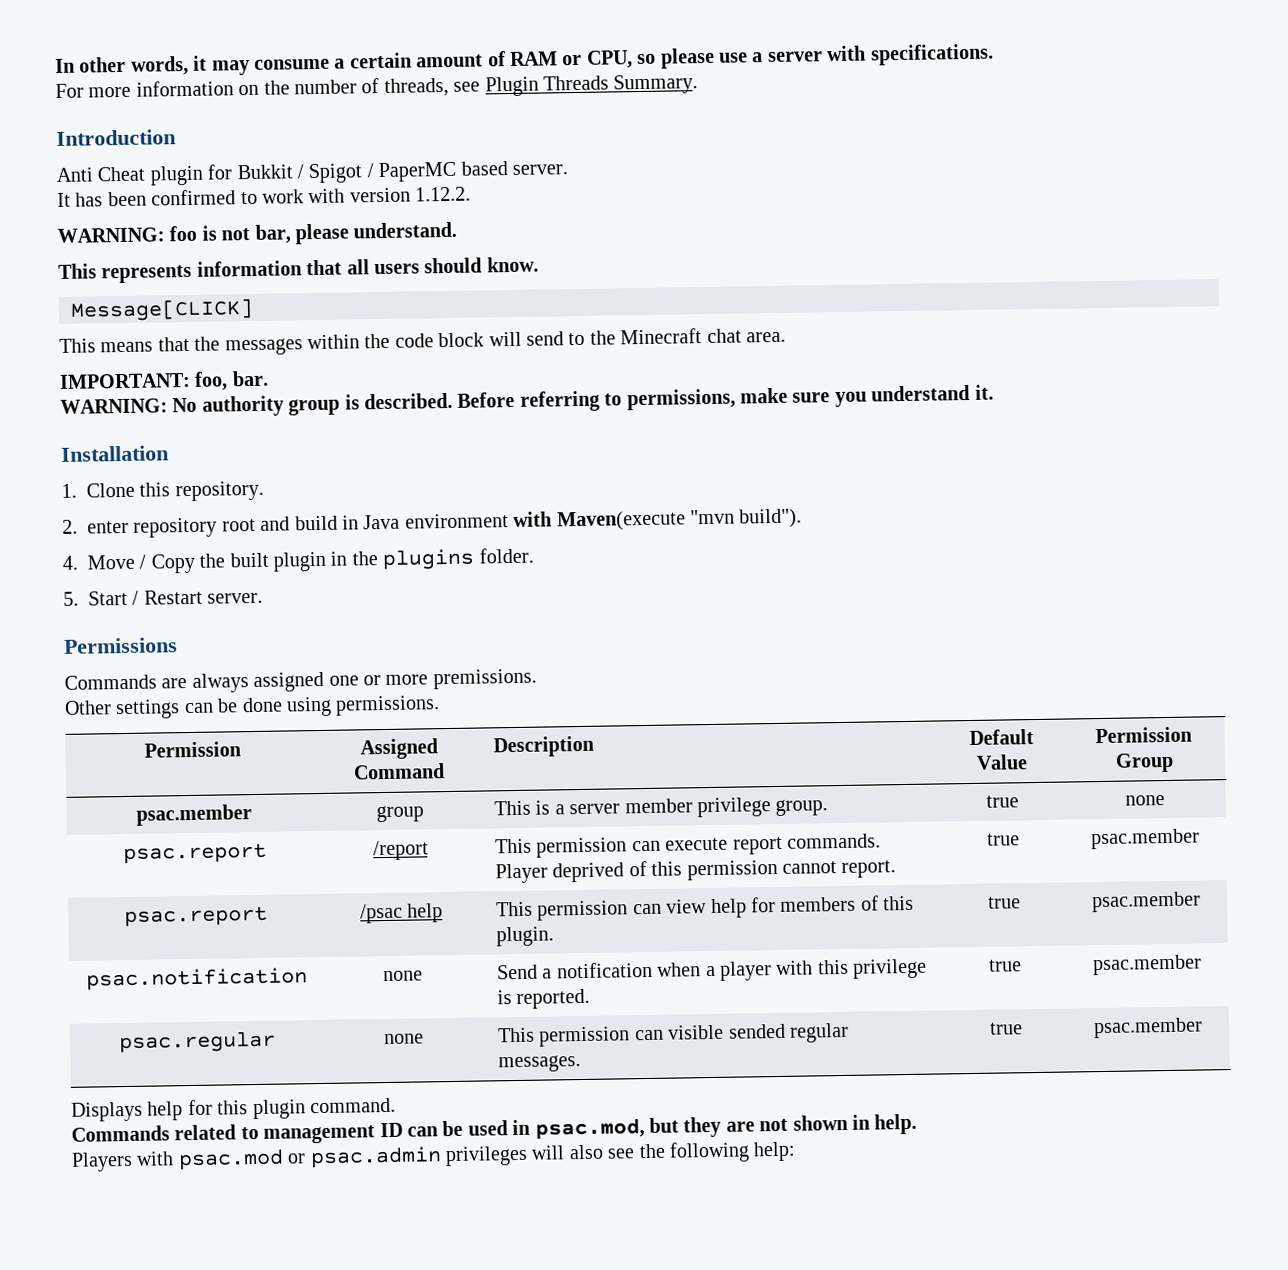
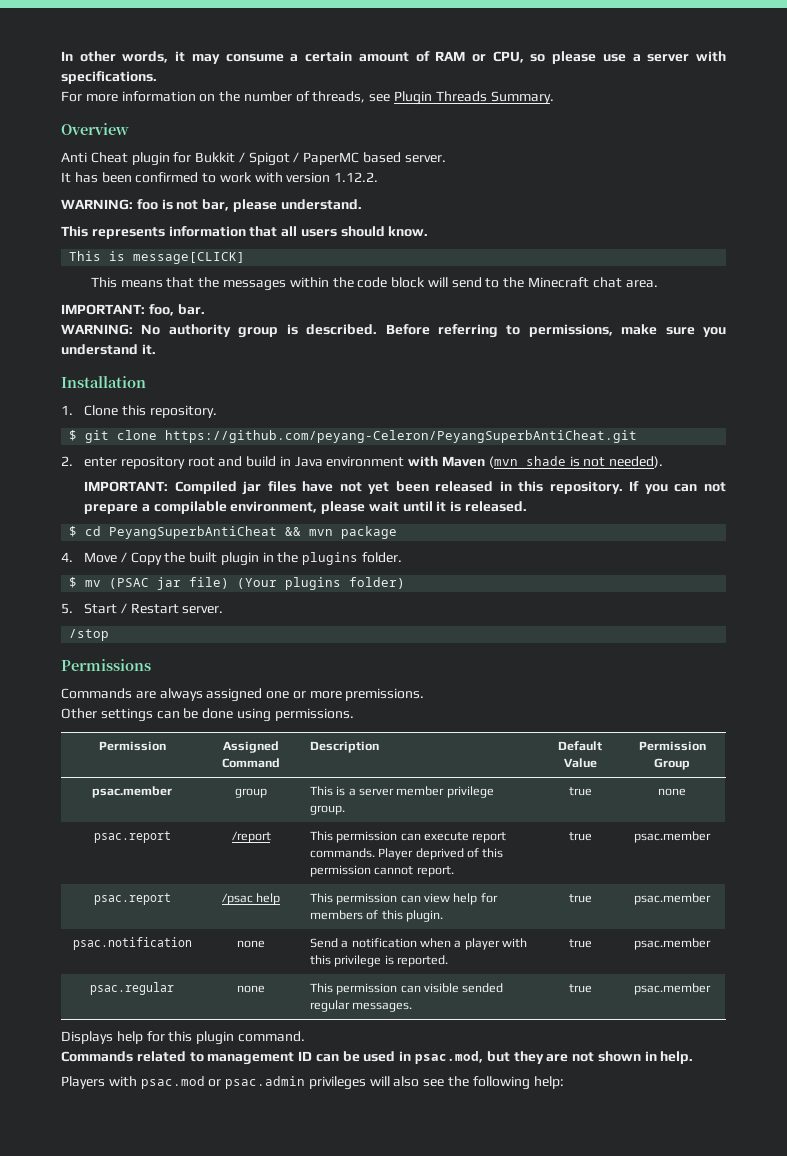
- Introduction
+ Overview
- Message[CLICK]
+ This is message[CLICK]
+ $ git clone https://github.com/peyang-Celeron/PeyangSuperbAntiCheat.git
- 2. enter repository root and build in Java environment with Maven(execute "mvn build").
+ 2. enter repository root and build in Java environment with Maven (mvn shade is not needed).
+ IMPORTANT: Compiled jar files have not yet been released in this repository. If you can not prepare a compilable environment, please wait until it is released.
+ $ cd PeyangSuperbAntiCheat && mvn package
+ $ mv (PSAC jar file) (Your plugins folder)
+ /stop

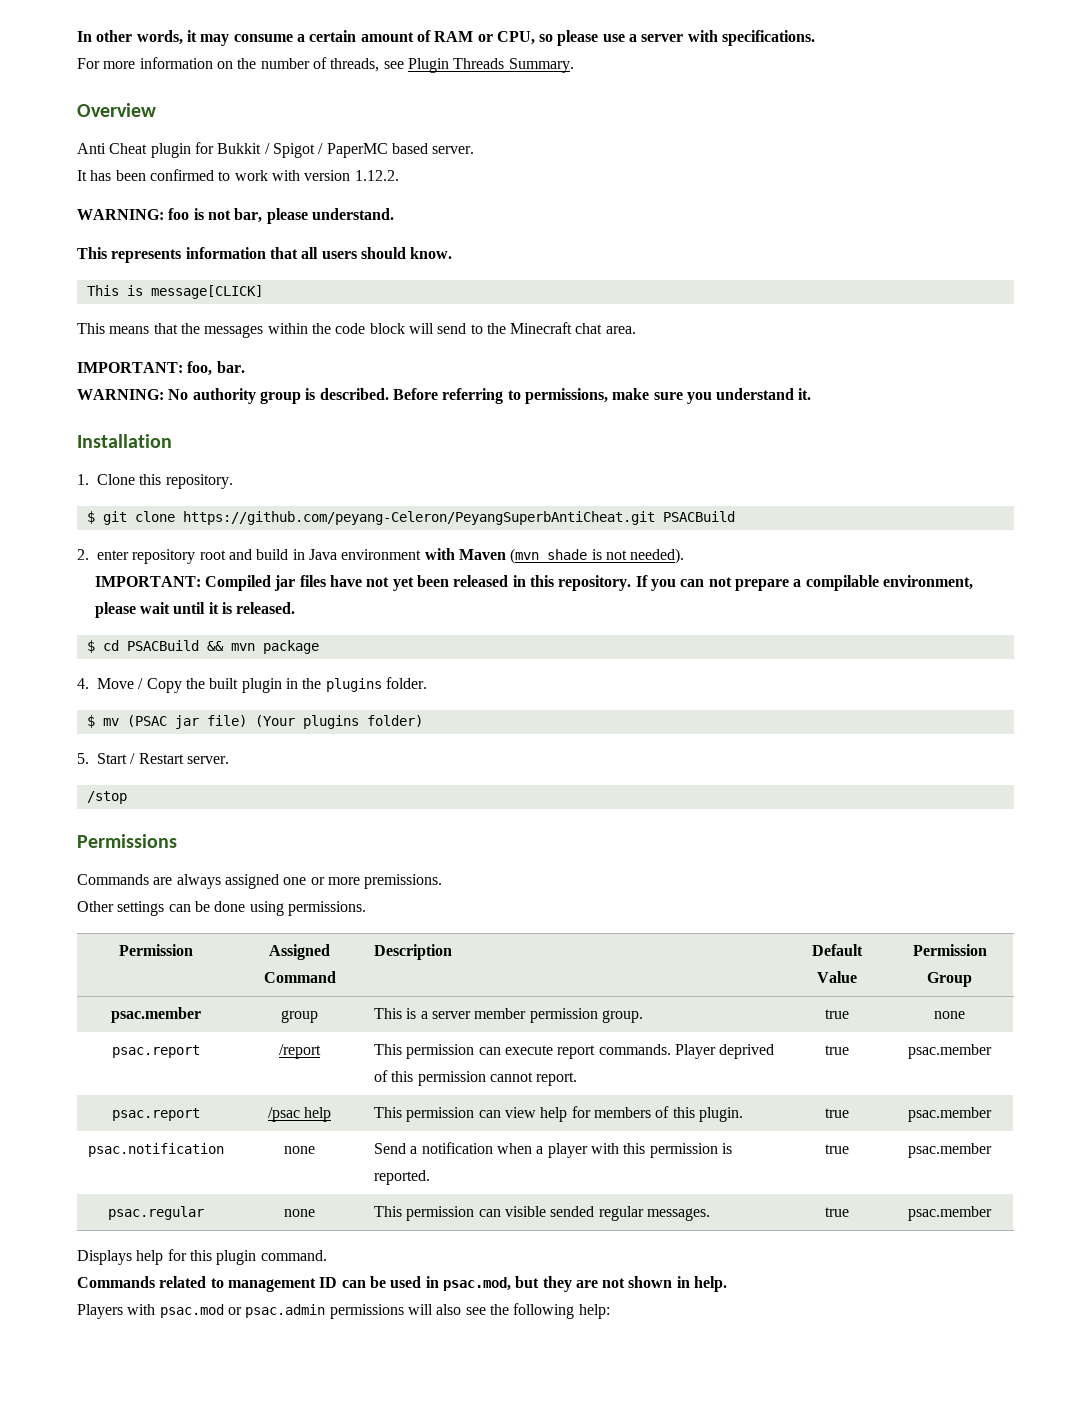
- $ git clone https://github.com/peyang-Celeron/PeyangSuperbAntiCheat.git
+ $ git clone https://github.com/peyang-Celeron/PeyangSuperbAntiCheat.git PSACBuild
- $ cd PeyangSuperbAntiCheat && mvn package
+ $ cd PSACBuild && mvn package
- psac.member | group | This is a server member privilege group. | true | none
+ psac.member | group | This is a server member permission group. | true | none
- psac.notification | none | Send a notification when a player with this privilege is reported. | true | psac.member
+ psac.notification | none | Send a notification when a player with this permission is reported. | true | psac.member
- Players with psac.mod or psac.admin privileges will also see the following help:
+ Players with psac.mod or psac.admin permissions will also see the following help:

